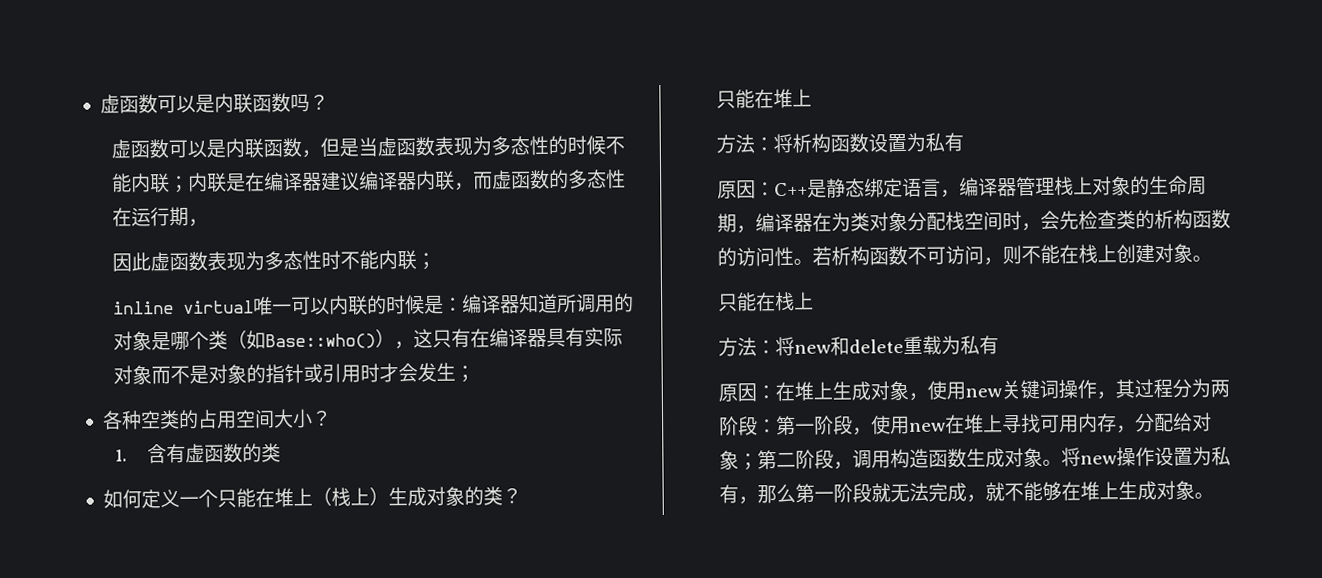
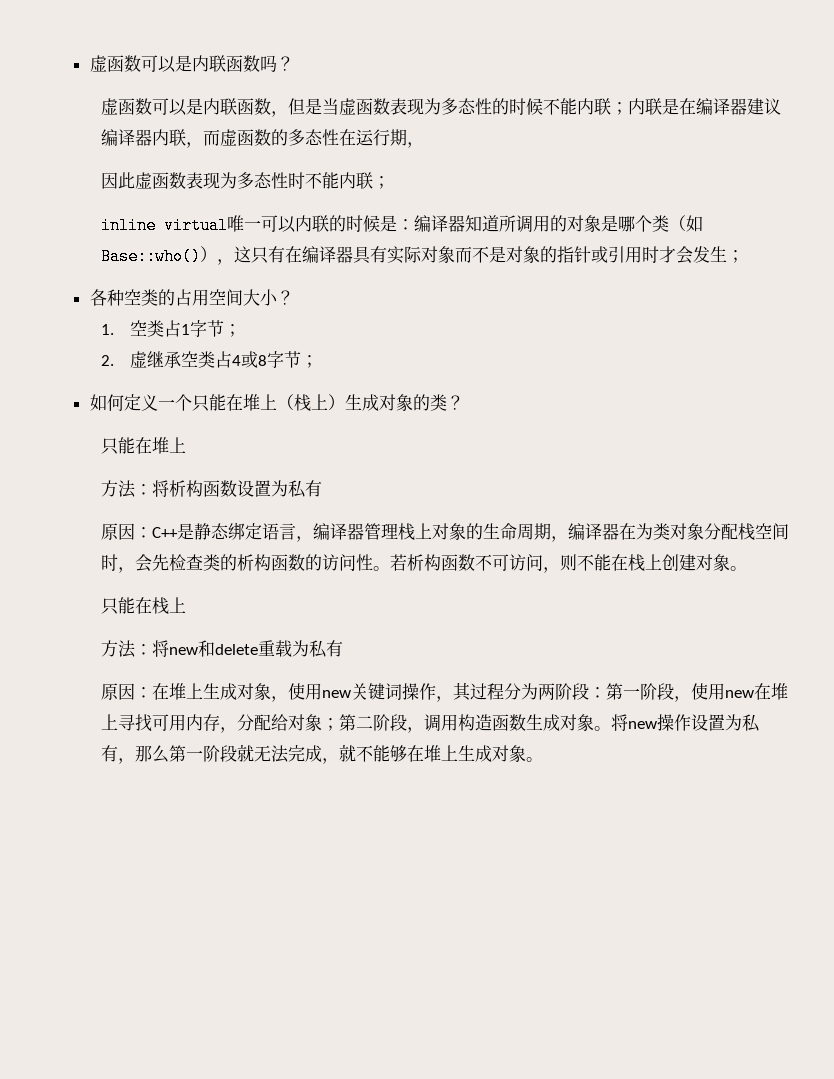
- 1.含有虚函数的类
+ 1.空类占1字节；
+ 2.虚继承空类占4或8字节；

